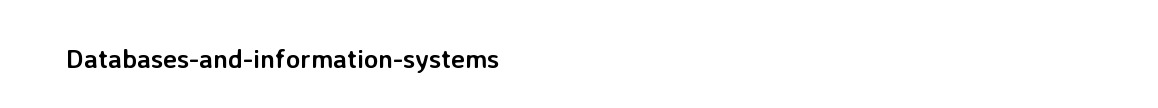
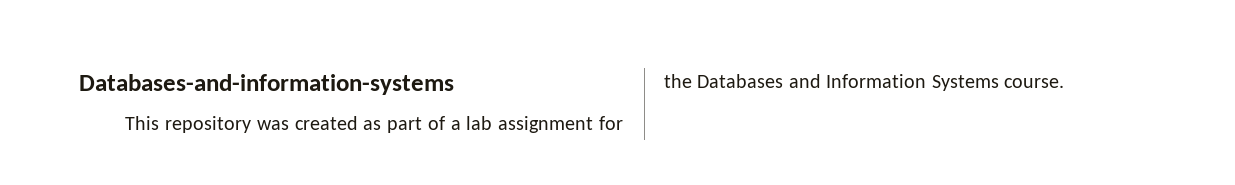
+ This repository was created as part of a lab assignment for the Databases and Information Systems course.

